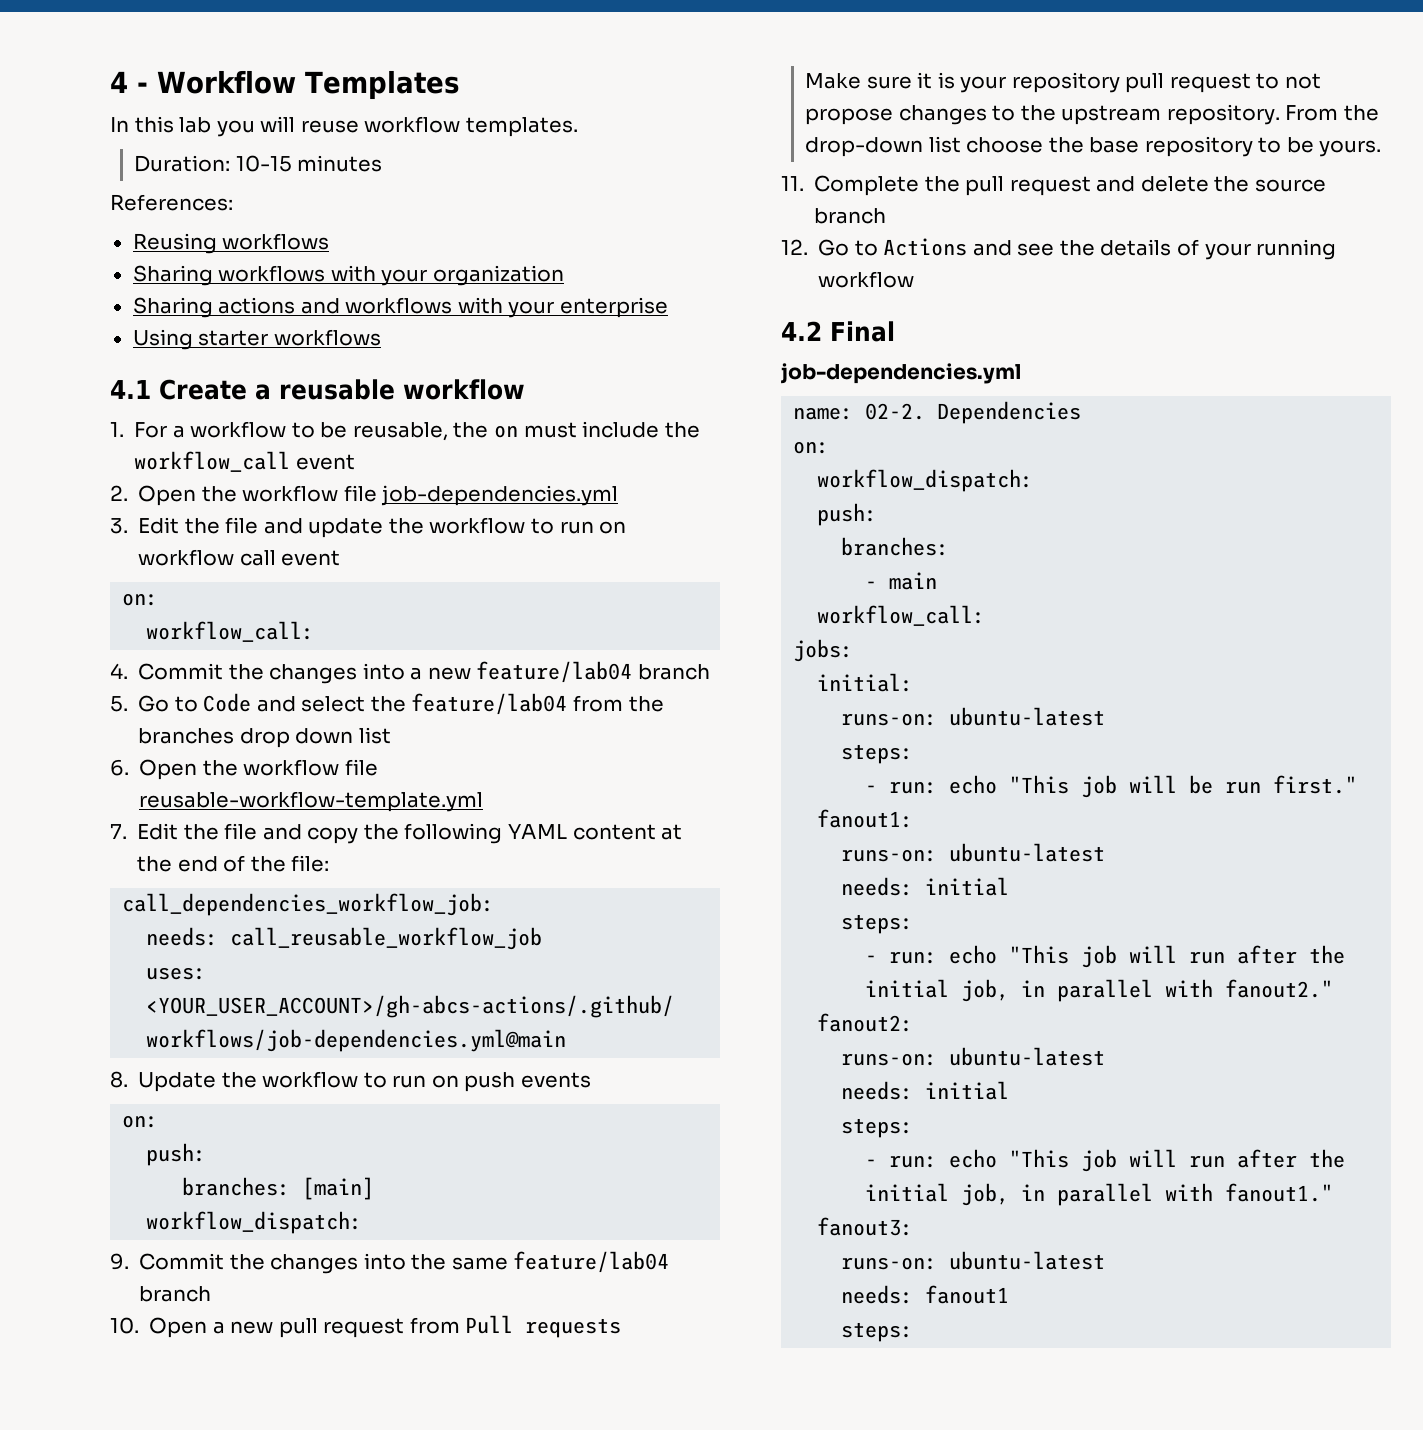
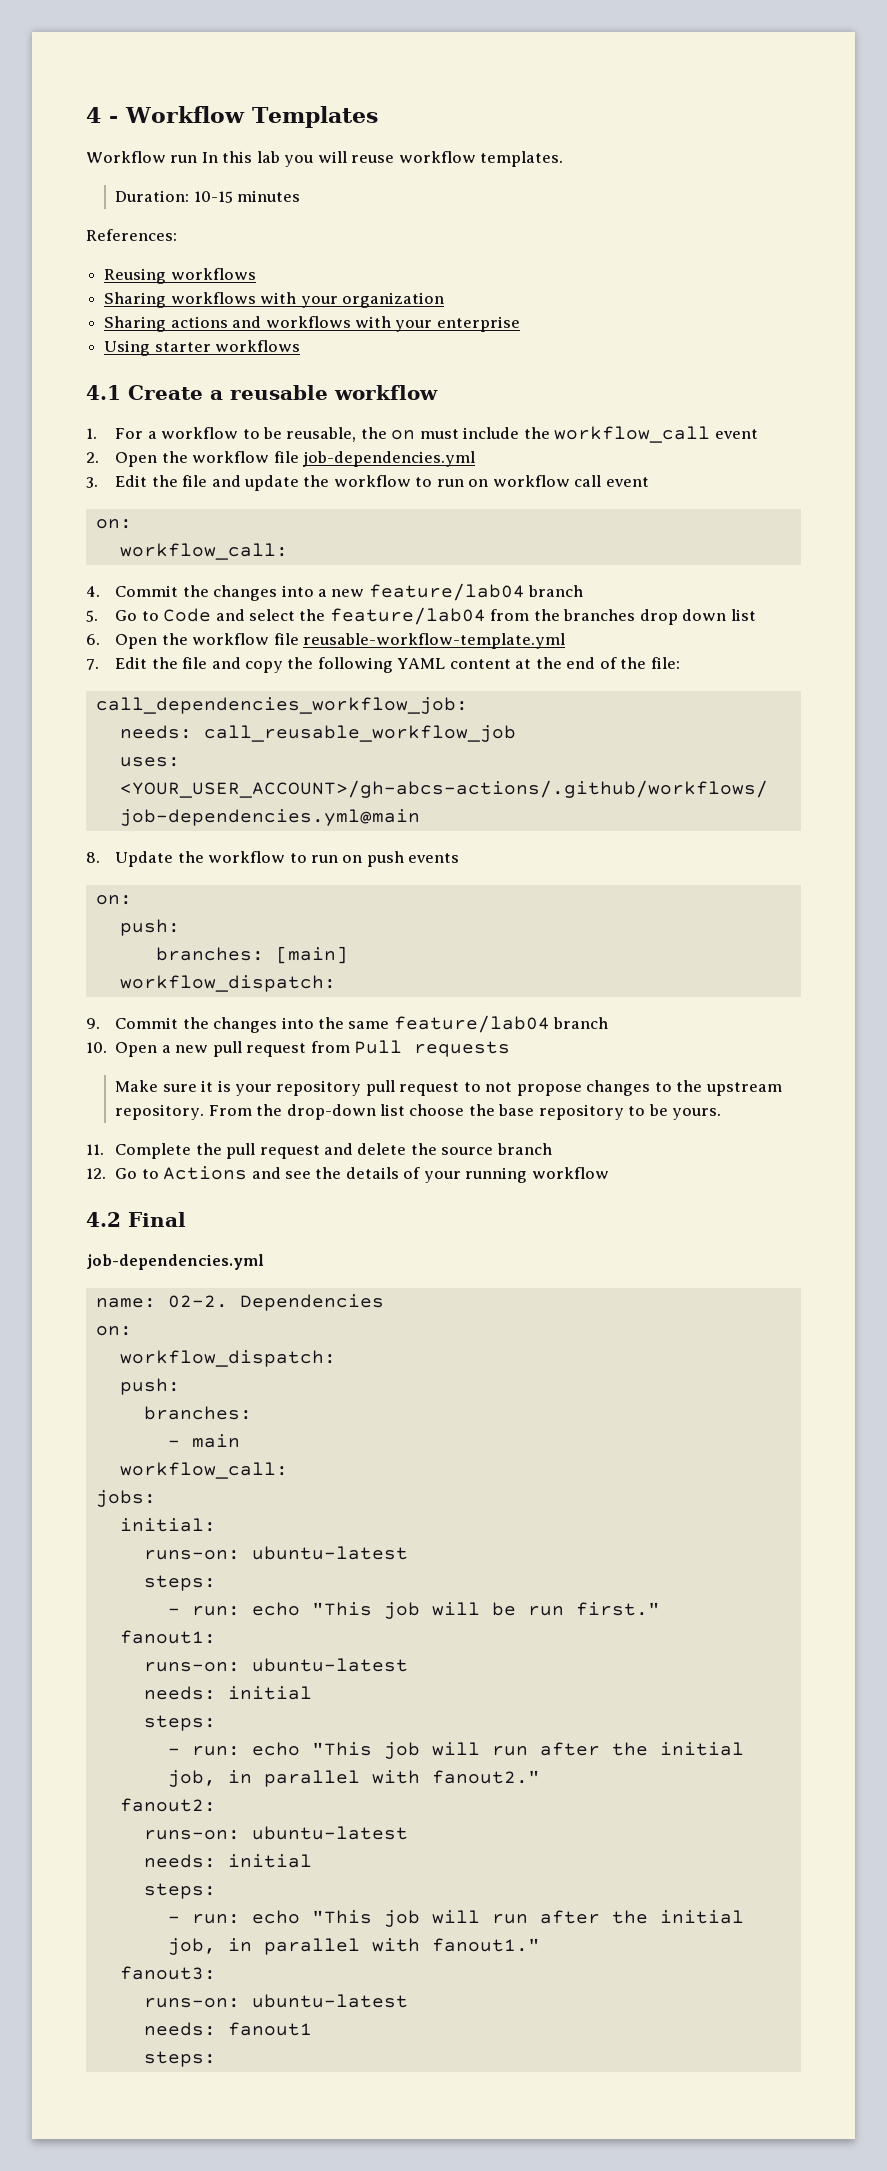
- In this lab you will reuse workflow templates.
+ Workflow run In this lab you will reuse workflow templates.

